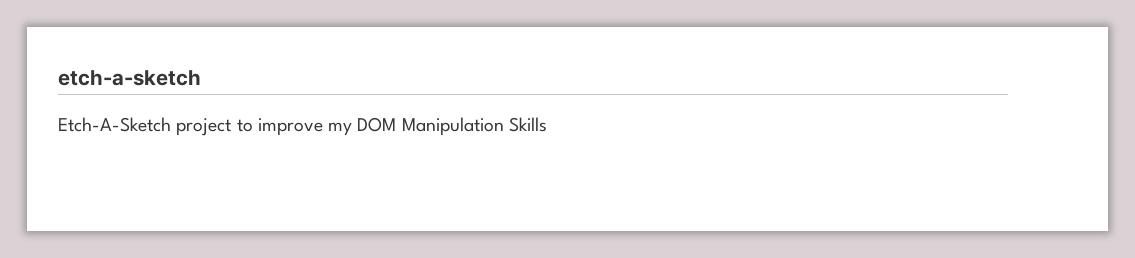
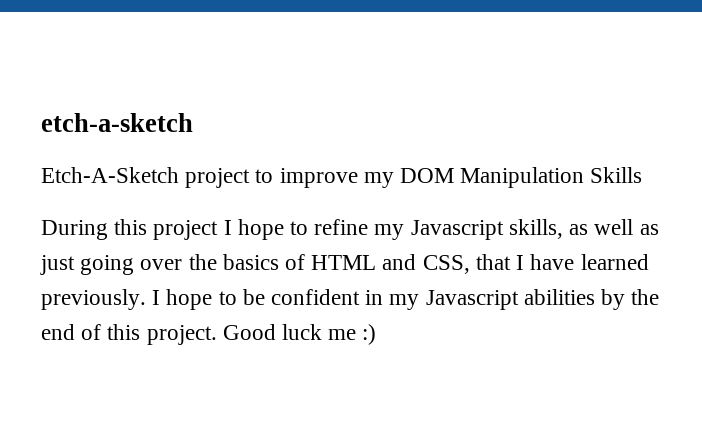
+ During this project I hope to refine my Javascript skills, as well as just going over the basics of HTML and CSS, that I have learned previously. I hope to be confident in my Javascript abilities by the end of this project. Good luck me :)

